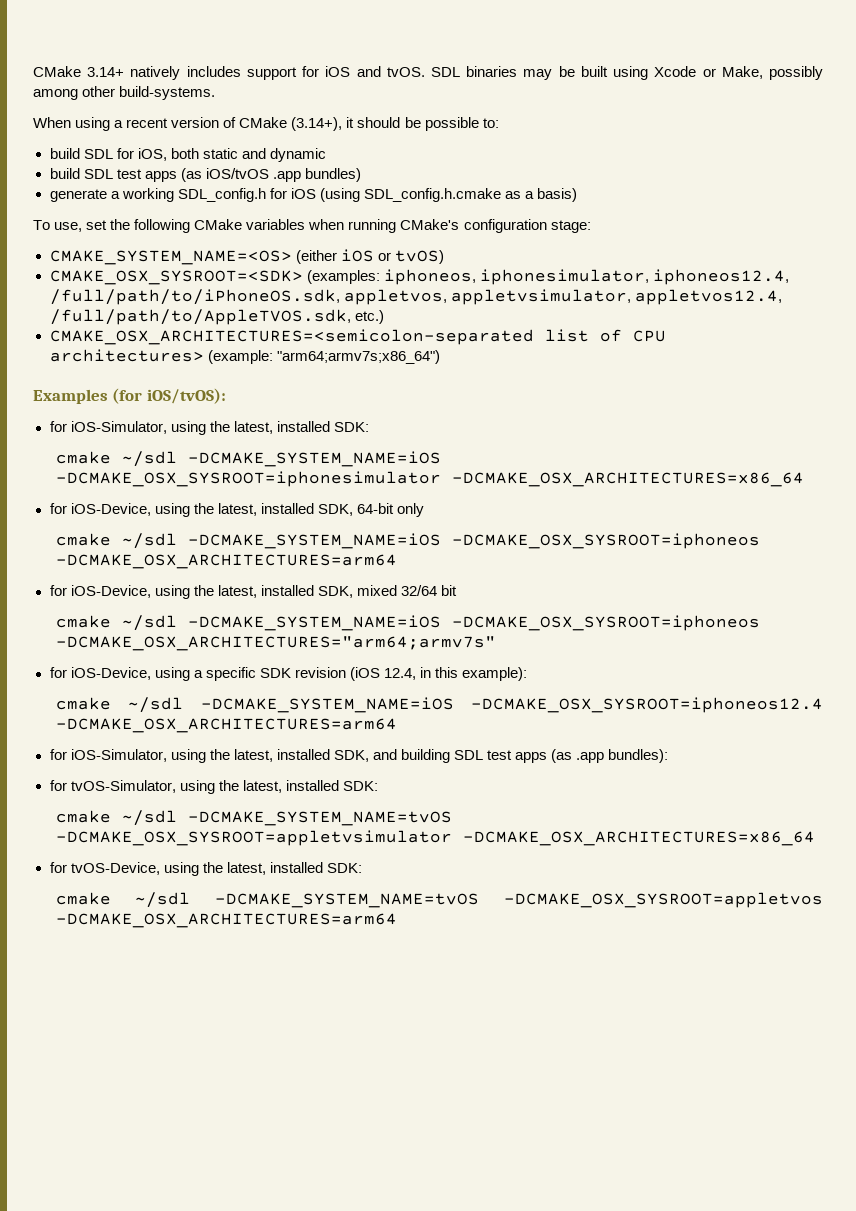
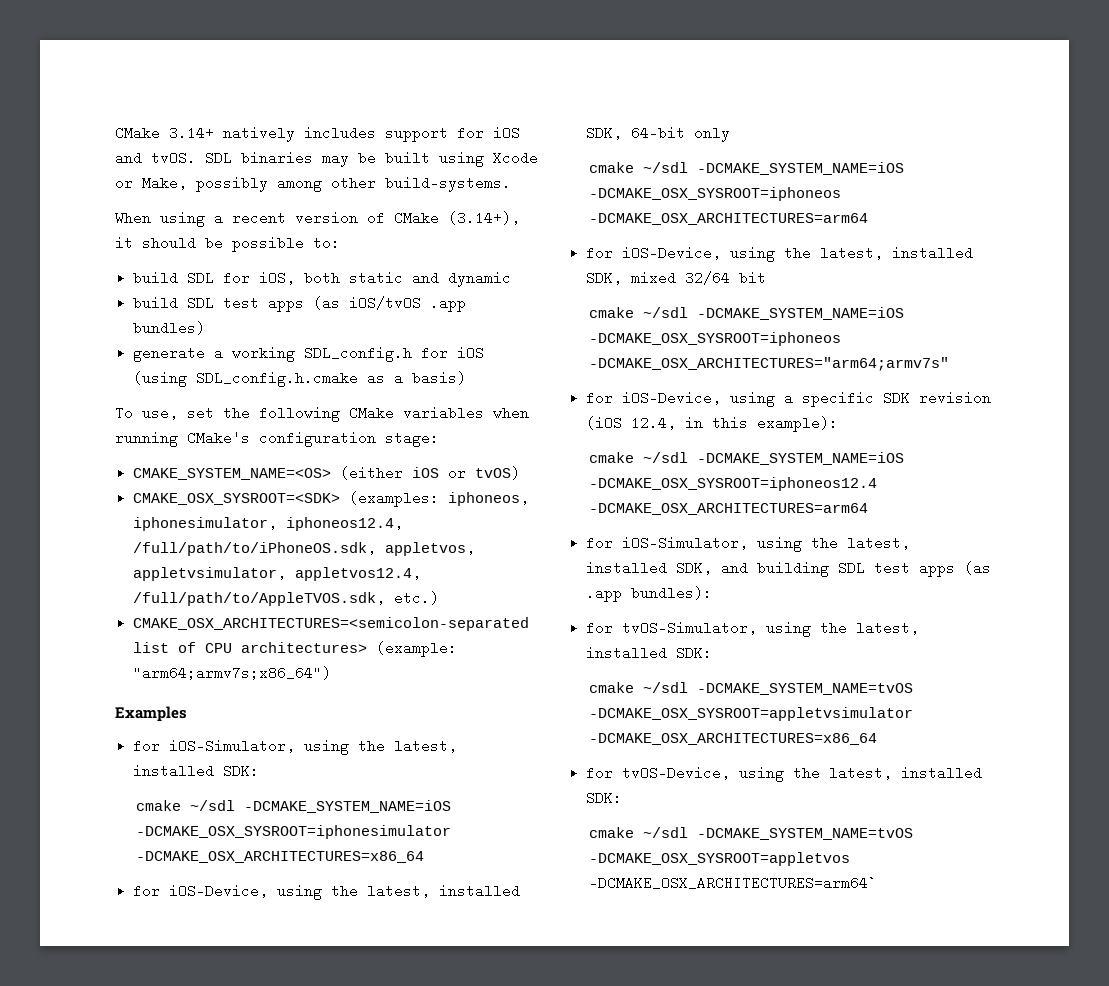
- Examples (for iOS/tvOS):
+ Examples
- cmake ~/sdl -DCMAKE_SYSTEM_NAME=tvOS -DCMAKE_OSX_SYSROOT=appletvos -DCMAKE_OSX_ARCHITECTURES=arm64
+ cmake ~/sdl -DCMAKE_SYSTEM_NAME=tvOS -DCMAKE_OSX_SYSROOT=appletvos -DCMAKE_OSX_ARCHITECTURES=arm64`

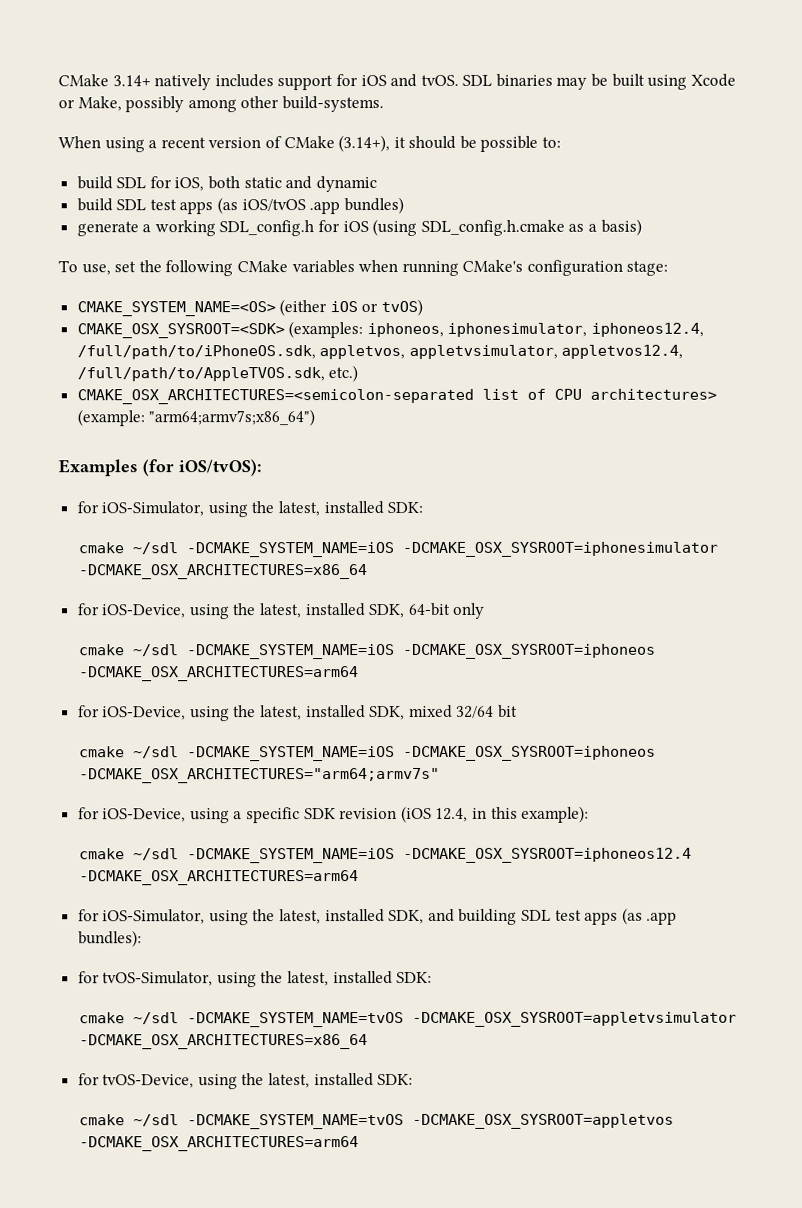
- Examples
+ Examples (for iOS/tvOS):
- cmake ~/sdl -DCMAKE_SYSTEM_NAME=tvOS -DCMAKE_OSX_SYSROOT=appletvos -DCMAKE_OSX_ARCHITECTURES=arm64`
+ cmake ~/sdl -DCMAKE_SYSTEM_NAME=tvOS -DCMAKE_OSX_SYSROOT=appletvos -DCMAKE_OSX_ARCHITECTURES=arm64

